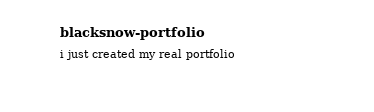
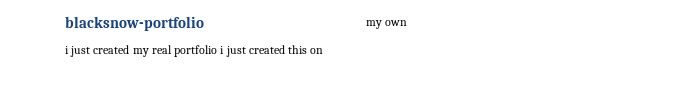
- i just created my real portfolio
+ i just created my real portfolio i just created this on my own

